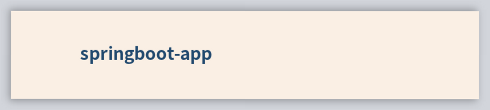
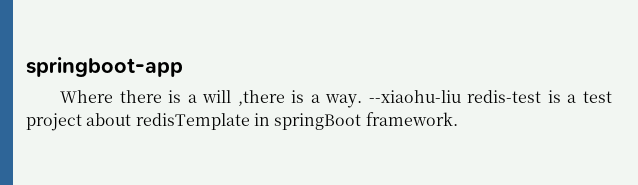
+ Where there is a will ,there is a way. --xiaohu-liu redis-test is a test project about redisTemplate in springBoot framework.

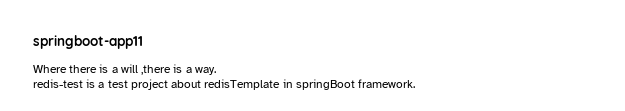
- springboot-app
+ springboot-app11
- Where there is a will ,there is a way. --xiaohu-liu redis-test is a test project about redisTemplate in springBoot framework.
+ Where there is a will ,there is a way.
+ redis-test is a test project about redisTemplate in springBoot framework.

